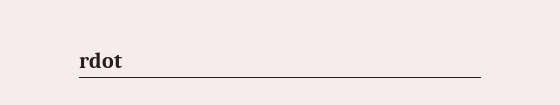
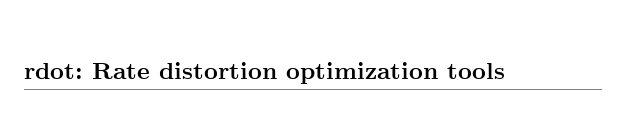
- rdot
+ rdot: Rate distortion optimization tools

